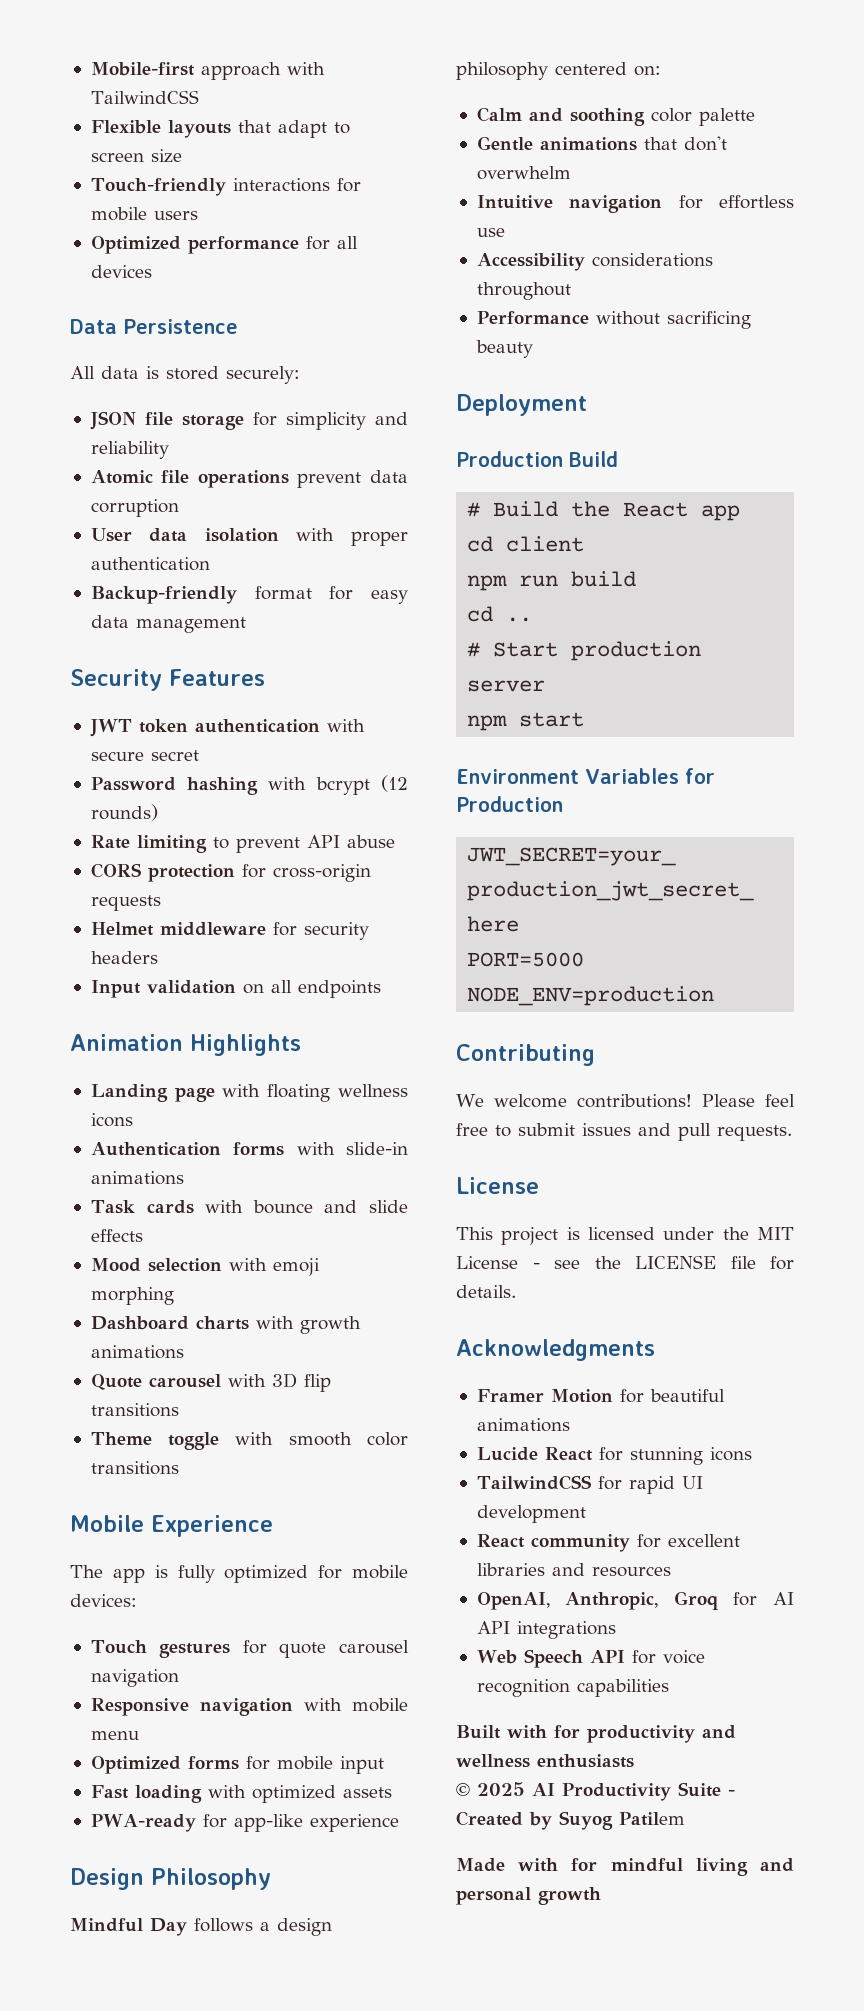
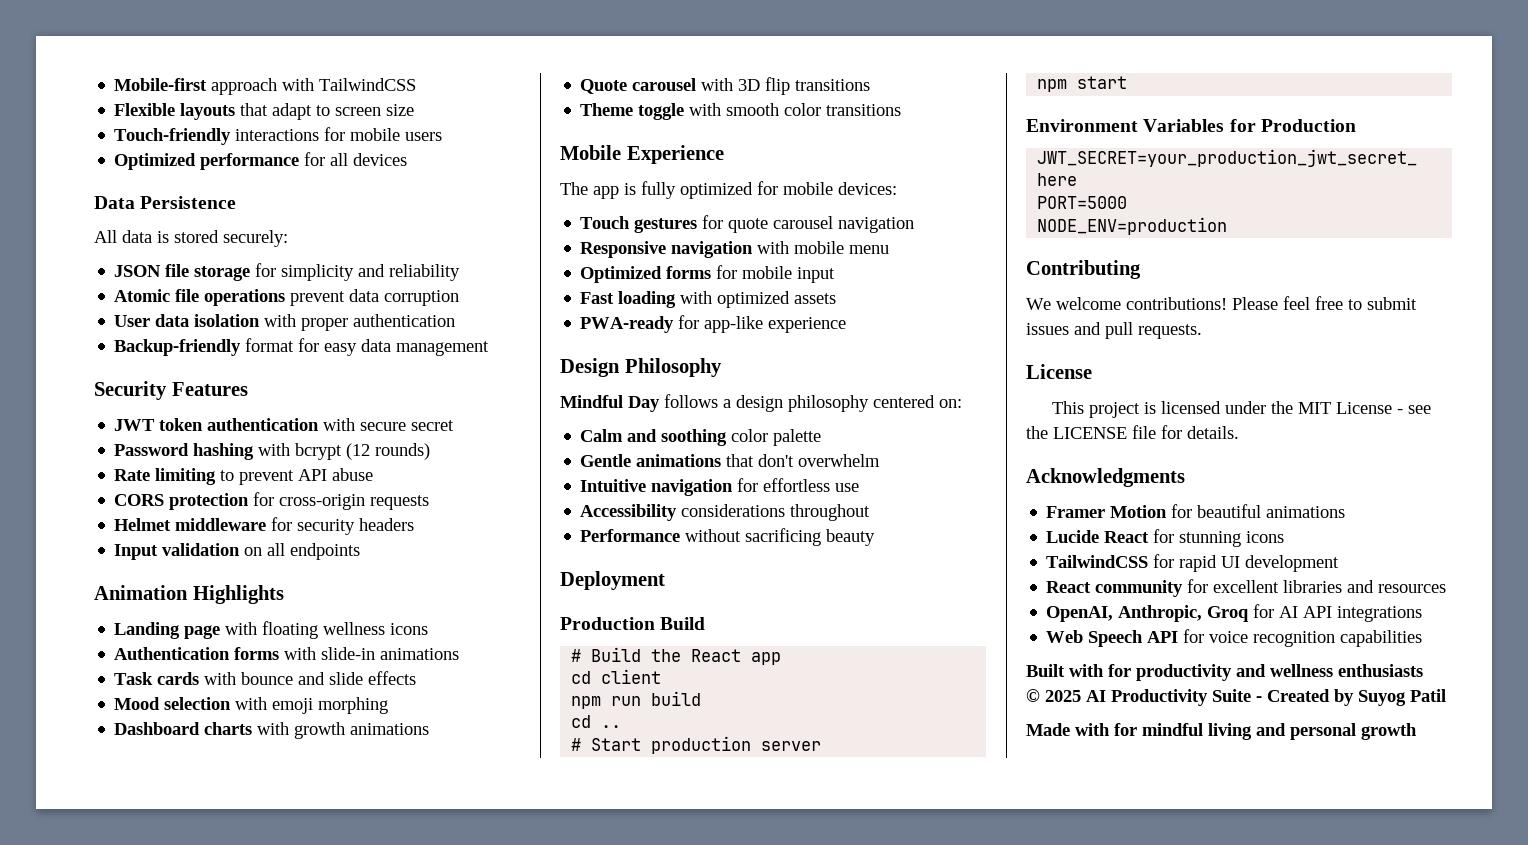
- © 2025 AI Productivity Suite - Created by Suyog Patilem
+ © 2025 AI Productivity Suite - Created by Suyog Patil

